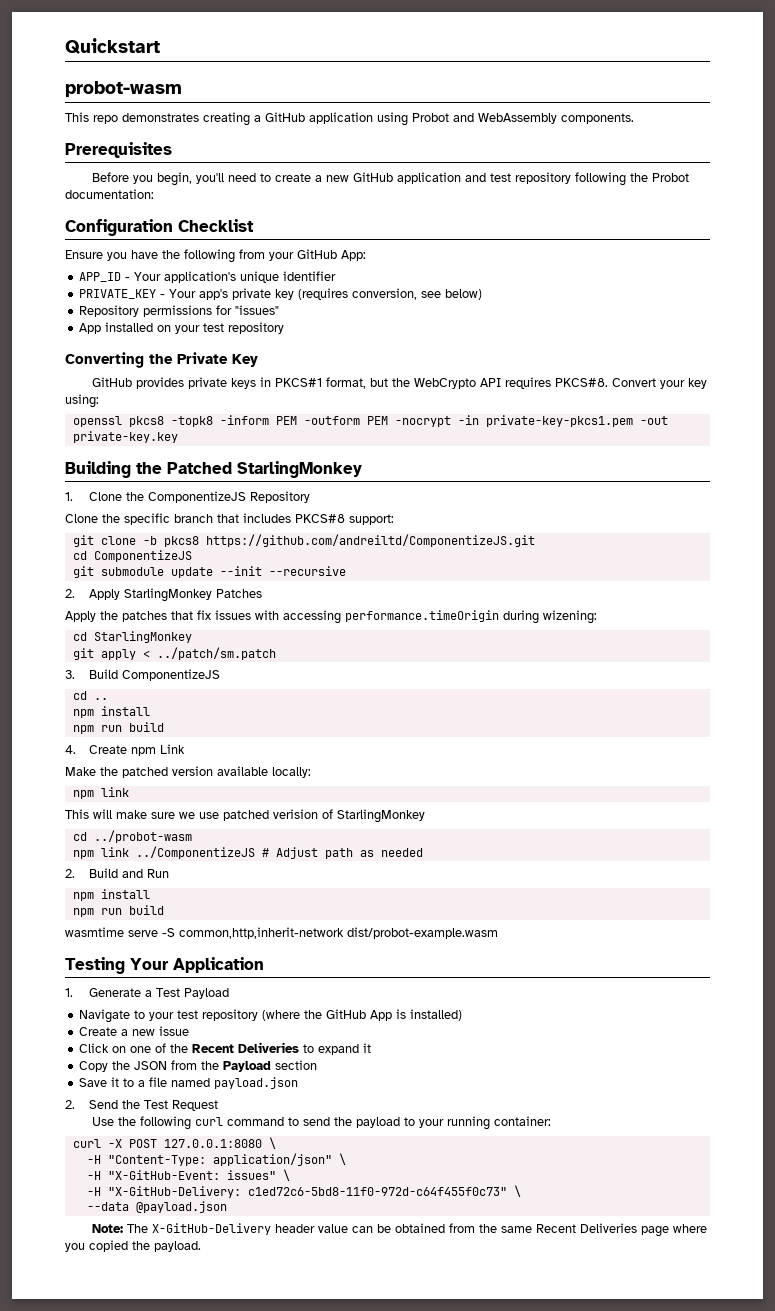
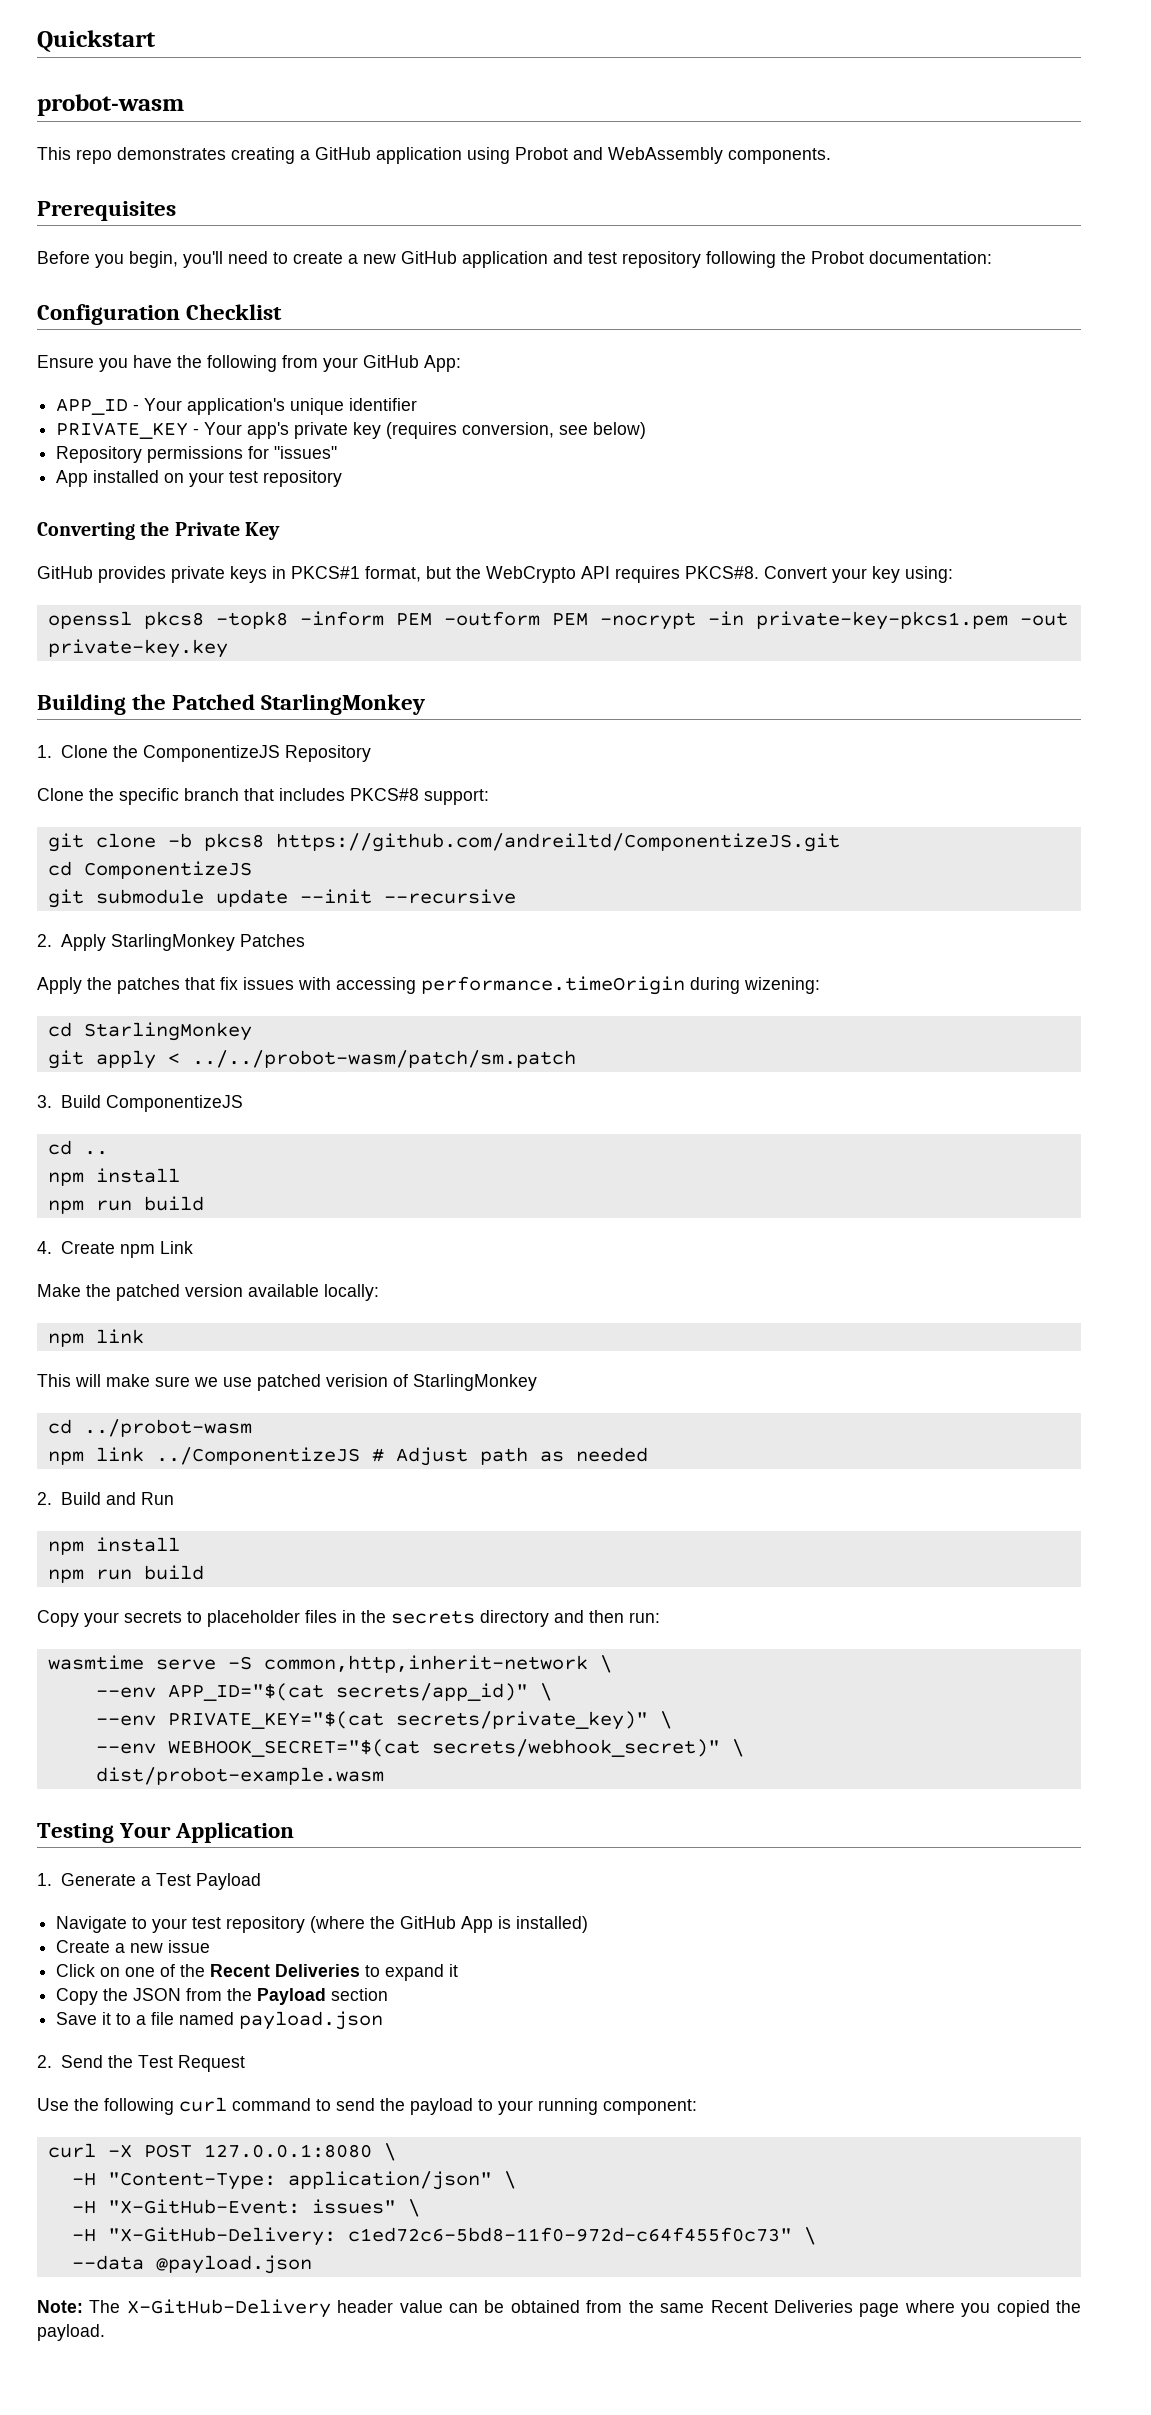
- git apply < ../patch/sm.patch
+ git apply < ../../probot-wasm/patch/sm.patch
- wasmtime serve -S common,http,inherit-network dist/probot-example.wasm
+ Copy your secrets to placeholder files in the secrets directory and then run:
+ wasmtime serve -S common,http,inherit-network \
+ --env APP_ID="$(cat secrets/app_id)" \
+ --env PRIVATE_KEY="$(cat secrets/private_key)" \
+ --env WEBHOOK_SECRET="$(cat secrets/webhook_secret)" \
+ dist/probot-example.wasm
- Use the following curl command to send the payload to your running container:
+ Use the following curl command to send the payload to your running component:

